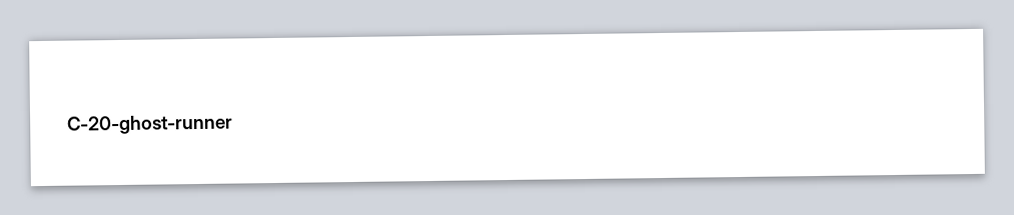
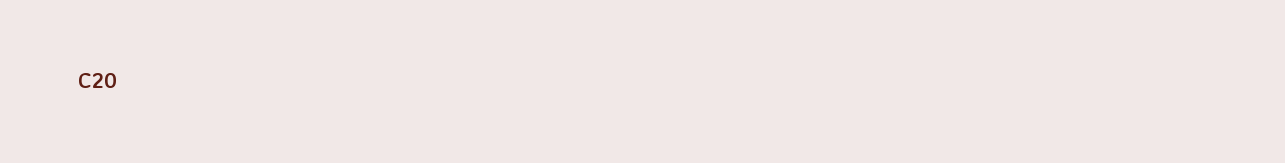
- C-20-ghost-runner
+ C20

